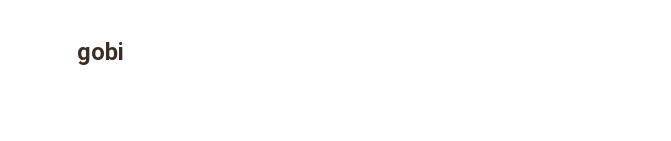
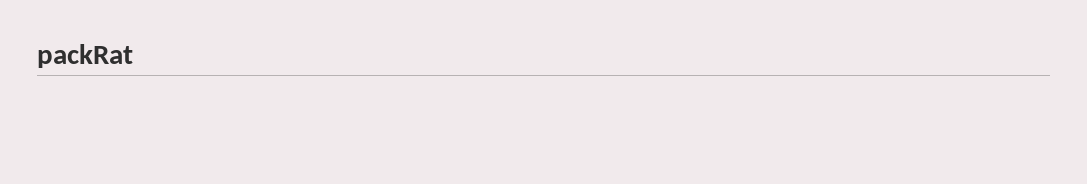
- gobi
+ packRat

